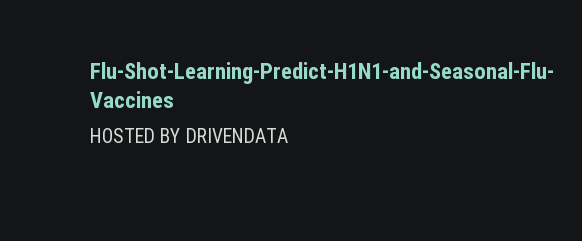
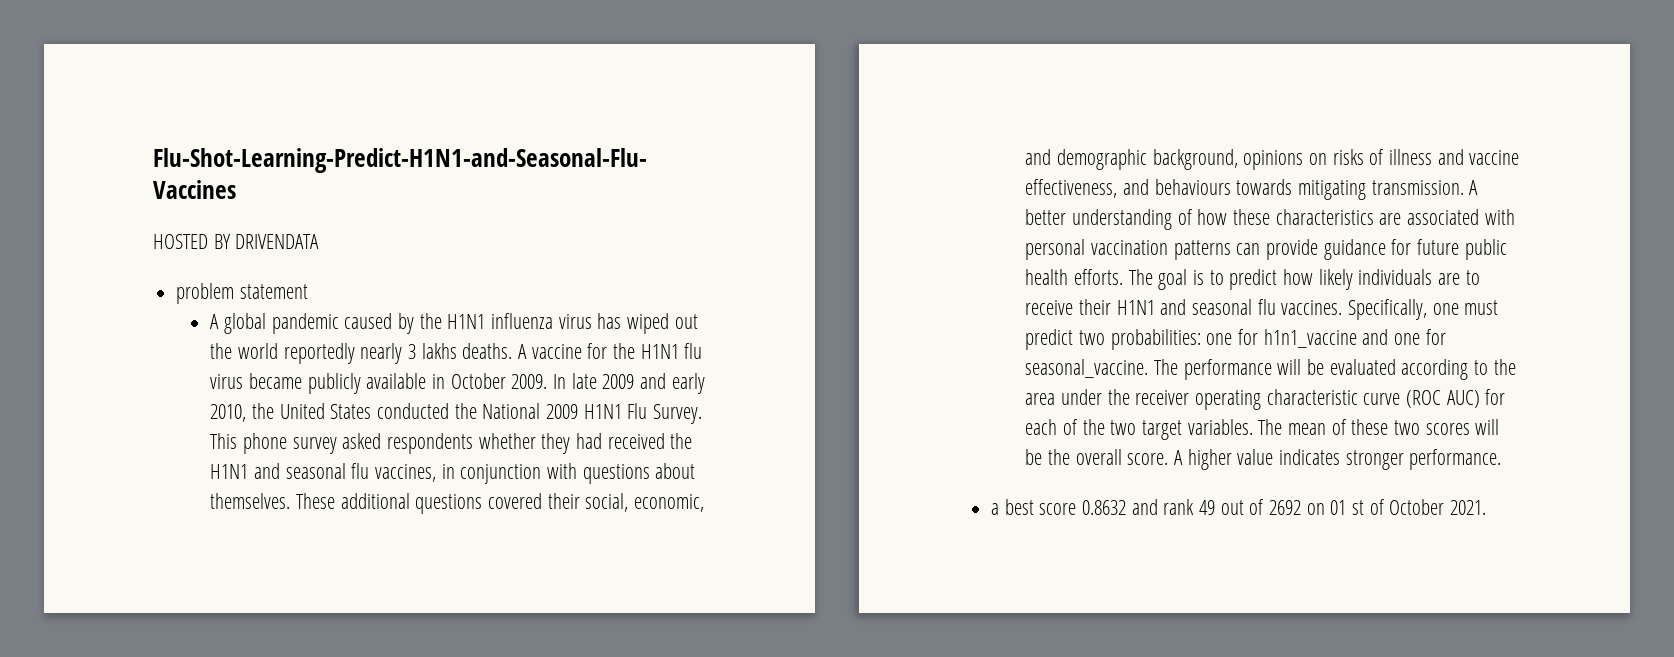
+ problem statement
+ A global pandemic caused by the H1N1 influenza virus has wiped out the world reportedly nearly 3 lakhs deaths. A vaccine for the H1N1 flu virus became publicly available in October 2009. In late 2009 and early 2010, the United States conducted the National 2009 H1N1 Flu Survey. This phone survey asked respondents whether they had received the H1N1 and seasonal flu vaccines, in conjunction with questions about themselves. These additional questions covered their social, economic, and demographic background, opinions on risks of illness and vaccine effectiveness, and behaviours towards mitigating transmission. A better understanding of how these characteristics are associated with personal vaccination patterns can provide guidance for future public health efforts. The goal is to predict how likely individuals are to receive their H1N1 and seasonal flu vaccines. Specifically, one must predict two probabilities: one for h1n1_vaccine and one for seasonal_vaccine. The performance will be evaluated according to the area under the receiver operating characteristic curve (ROC AUC) for each of the two target variables. The mean of these two scores will be the overall score. A higher value indicates stronger performance.
+ a best score 0.8632 and rank 49 out of 2692 on 01 st of October 2021.

